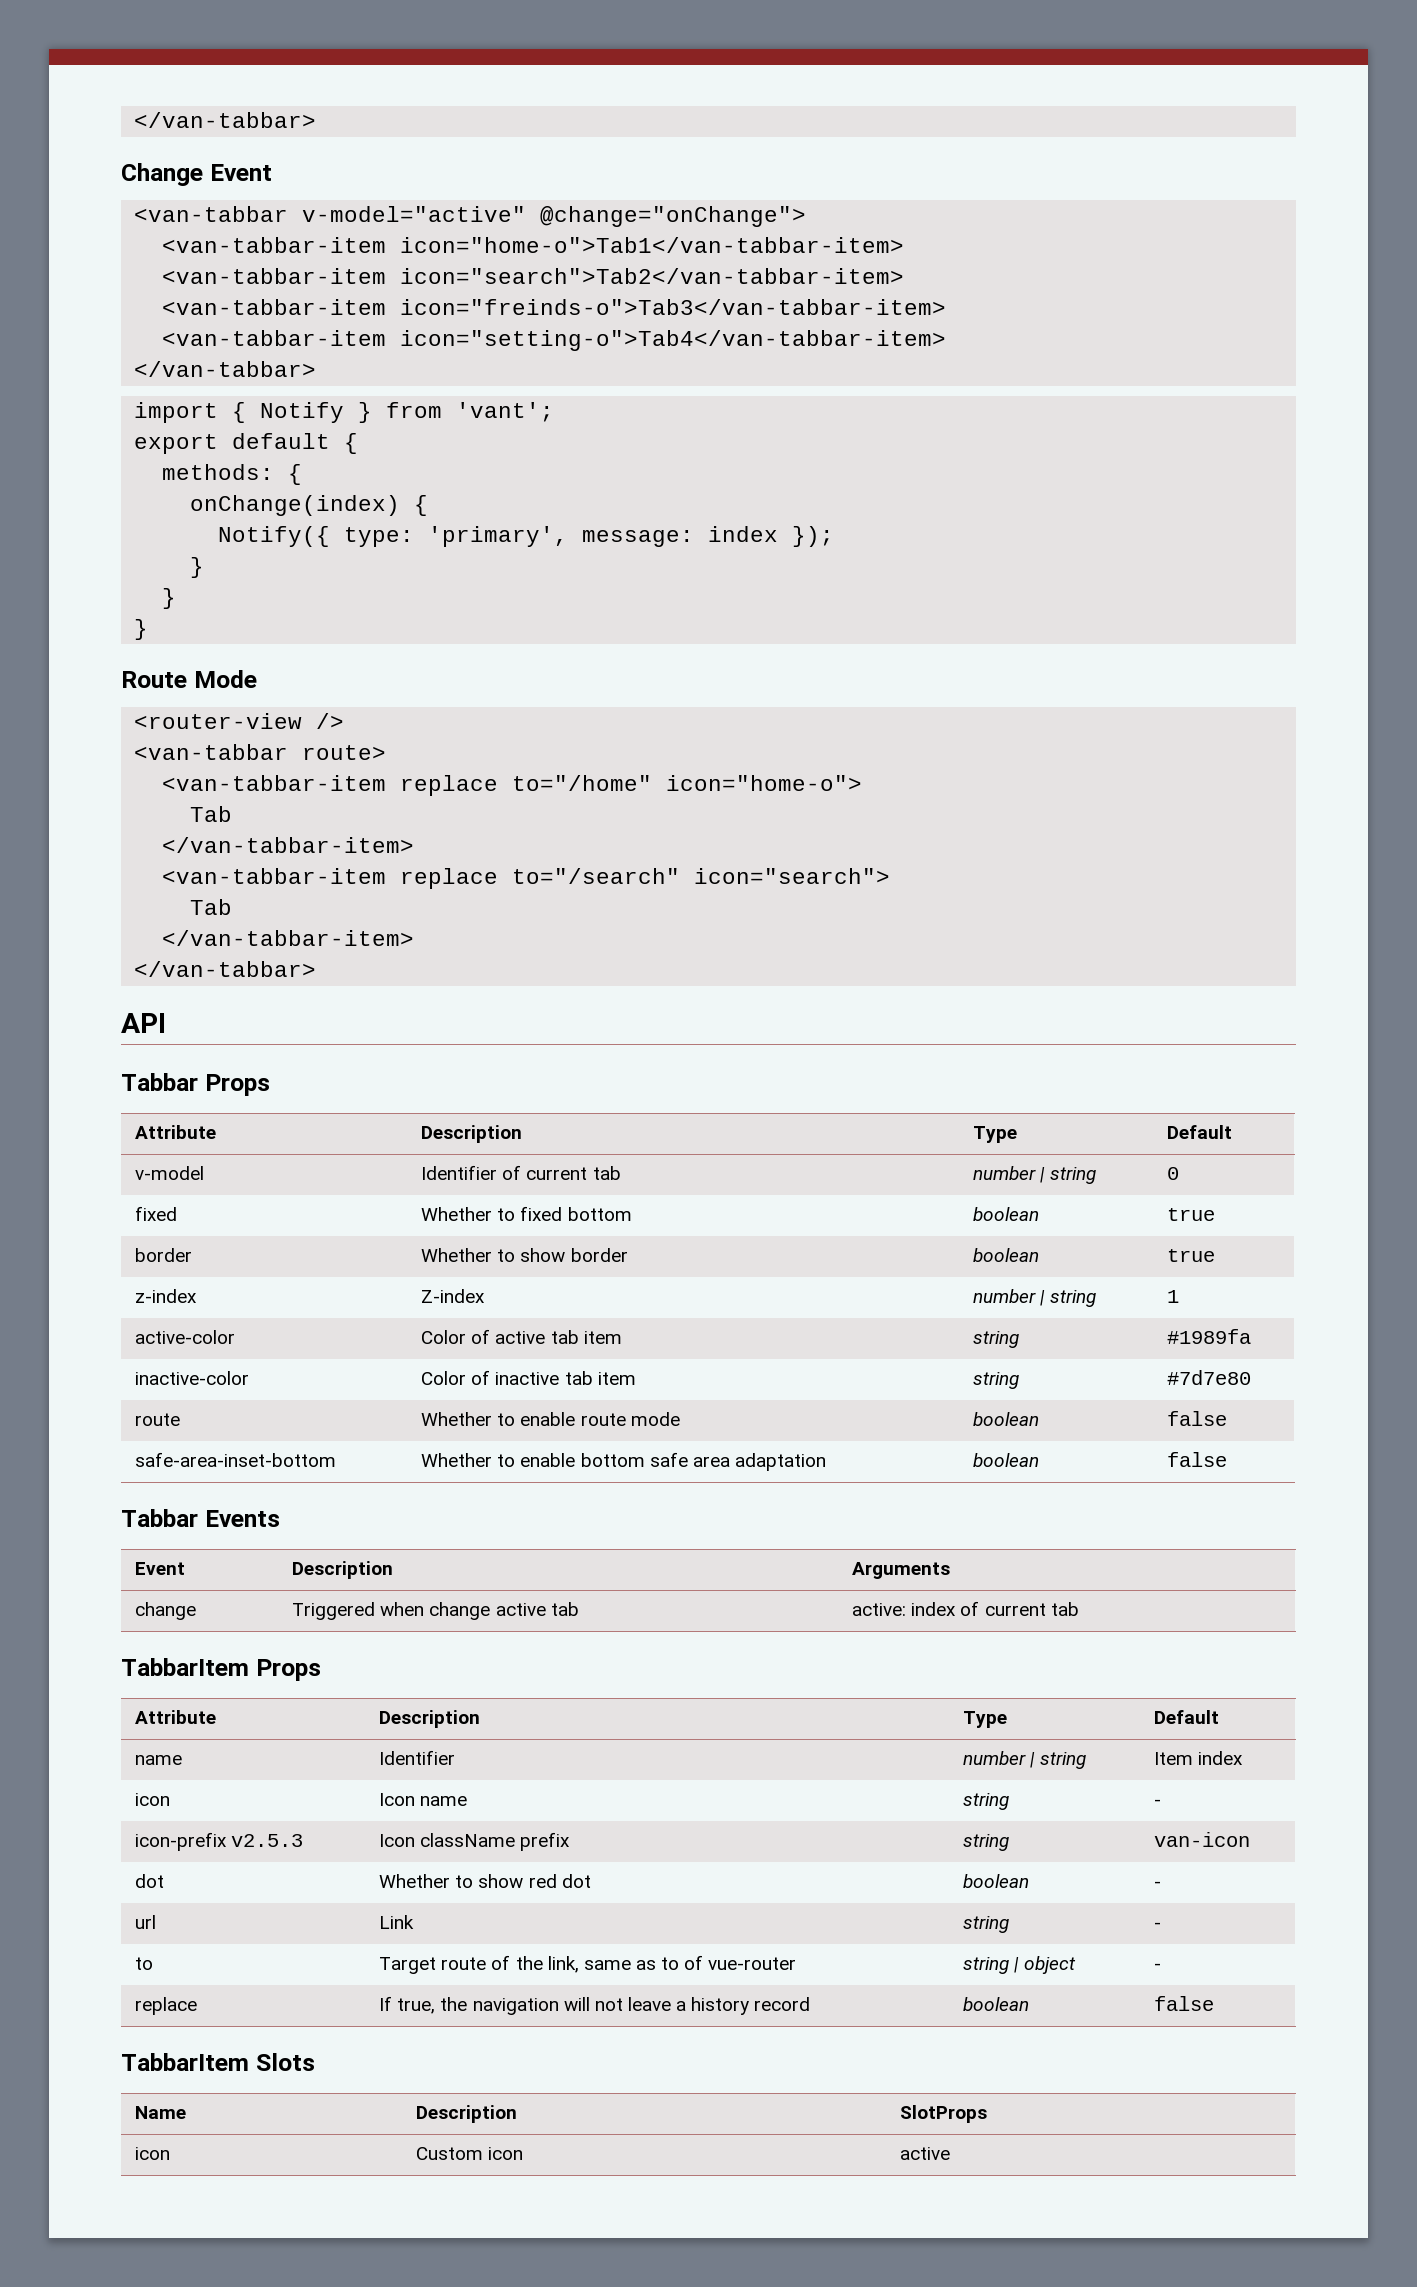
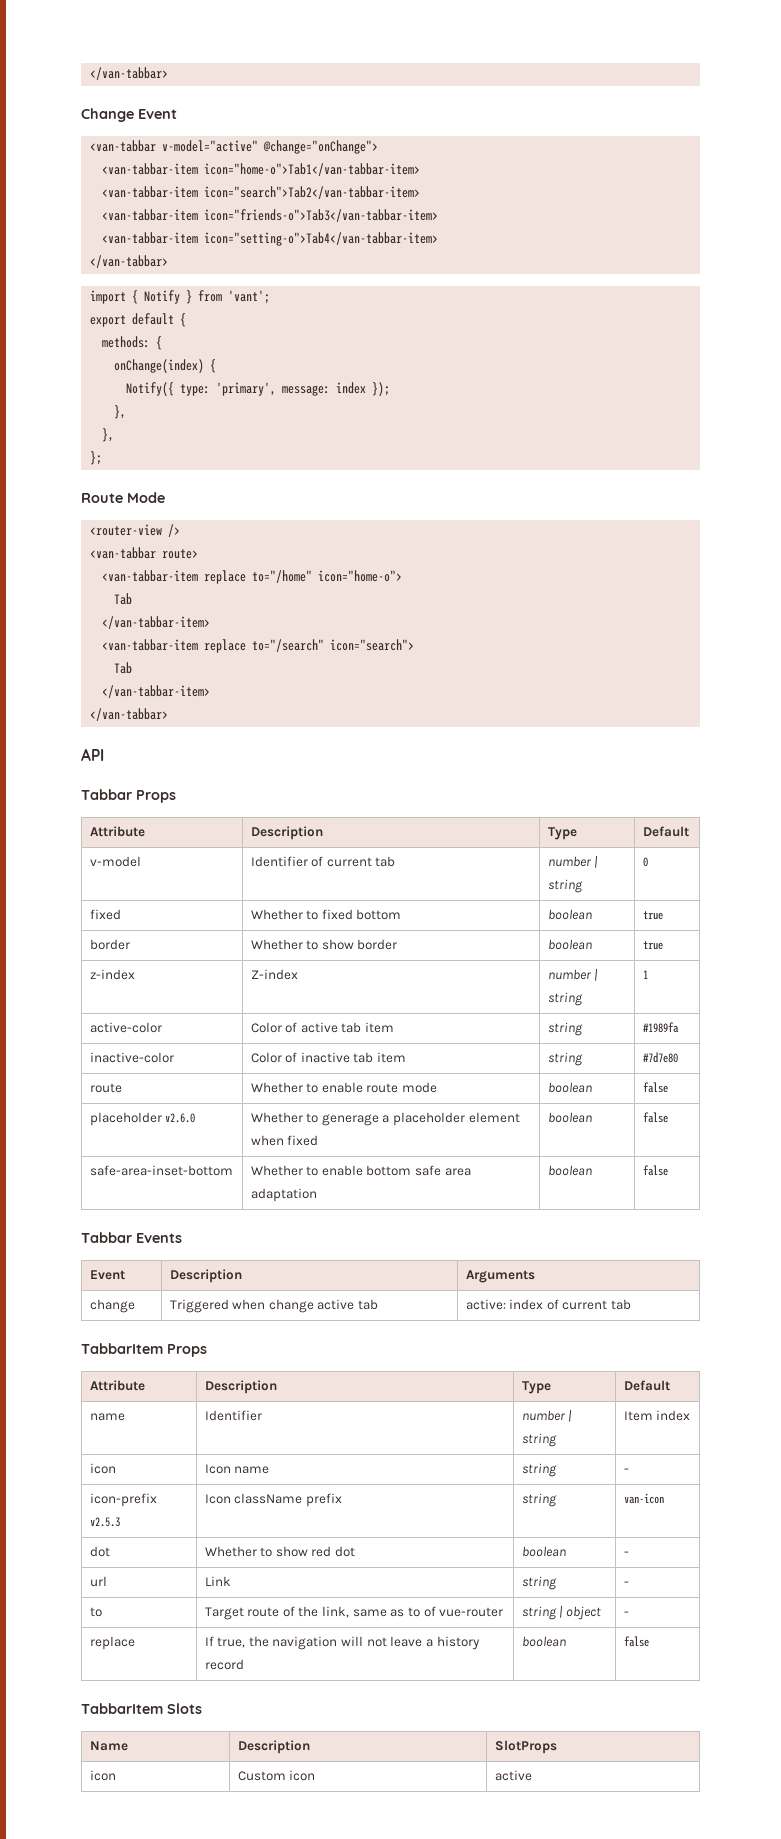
- <van-tabbar-item icon="freinds-o">Tab3</van-tabbar-item>
+ <van-tabbar-item icon="friends-o">Tab3</van-tabbar-item>
  Notify({ type: 'primary', message: index });
- }
- }
- }
+ },
+ },
+ };
+ placeholder v2.6.0 | Whether to generage a placeholder element when fixed | boolean | false

